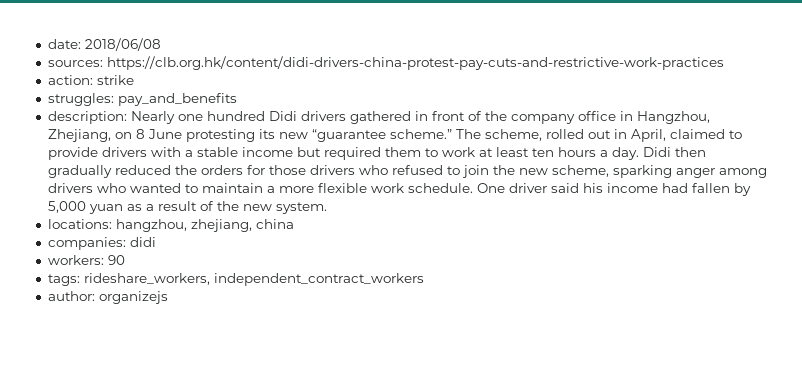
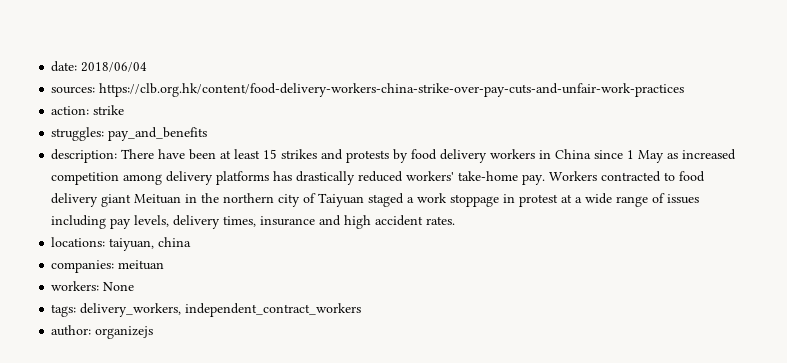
- date: 2018/06/08
+ date: 2018/06/04
- sources: https://clb.org.hk/content/didi-drivers-china-protest-pay-cuts-and-restrictive-work-practices
+ sources: https://clb.org.hk/content/food-delivery-workers-china-strike-over-pay-cuts-and-unfair-work-practices
- description: Nearly one hundred Didi drivers gathered in front of the company office in Hangzhou, Zhejiang, on 8 June protesting its new “guarantee scheme.” The scheme, rolled out in April, claimed to provide drivers with a stable income but required them to work at least ten hours a day. Didi then gradually reduced the orders for those drivers who refused to join the new scheme, sparking anger among drivers who wanted to maintain a more flexible work schedule. One driver said his income had fallen by 5,000 yuan as a result of the new system.
+ description: There have been at least 15 strikes and protests by food delivery workers in China since 1 May as increased competition among delivery platforms has drastically reduced workers' take-home pay. Workers contracted to food delivery giant Meituan in the northern city of Taiyuan staged a work stoppage in protest at a wide range of issues including pay levels, delivery times, insurance and high accident rates.
- locations: hangzhou, zhejiang, china
+ locations: taiyuan, china
- companies: didi
- workers: 90
+ companies: meituan
+ workers: None
- tags: rideshare_workers, independent_contract_workers
+ tags: delivery_workers, independent_contract_workers

